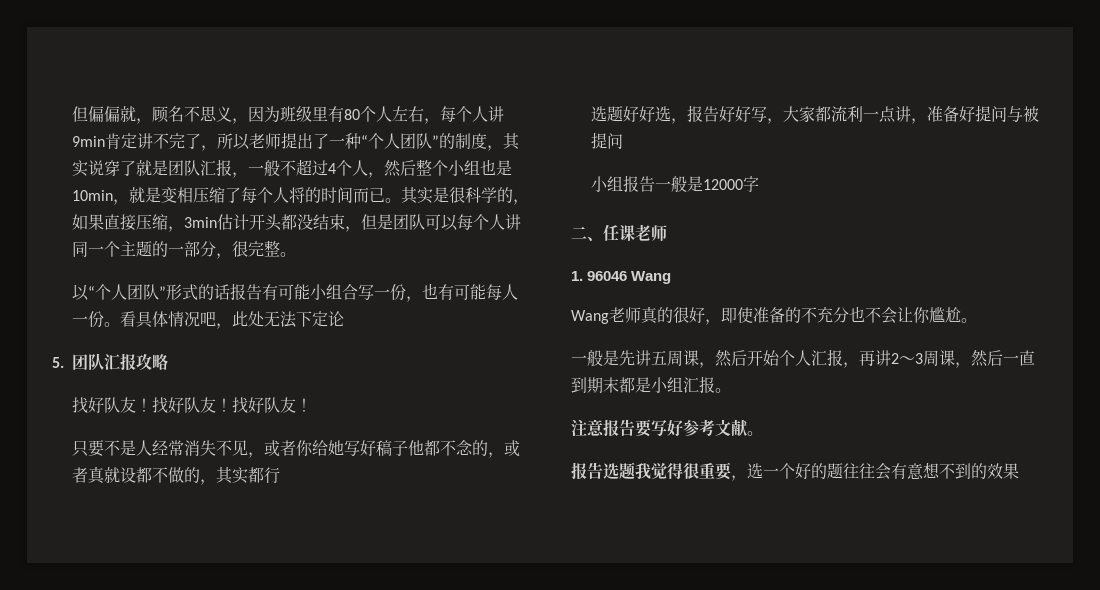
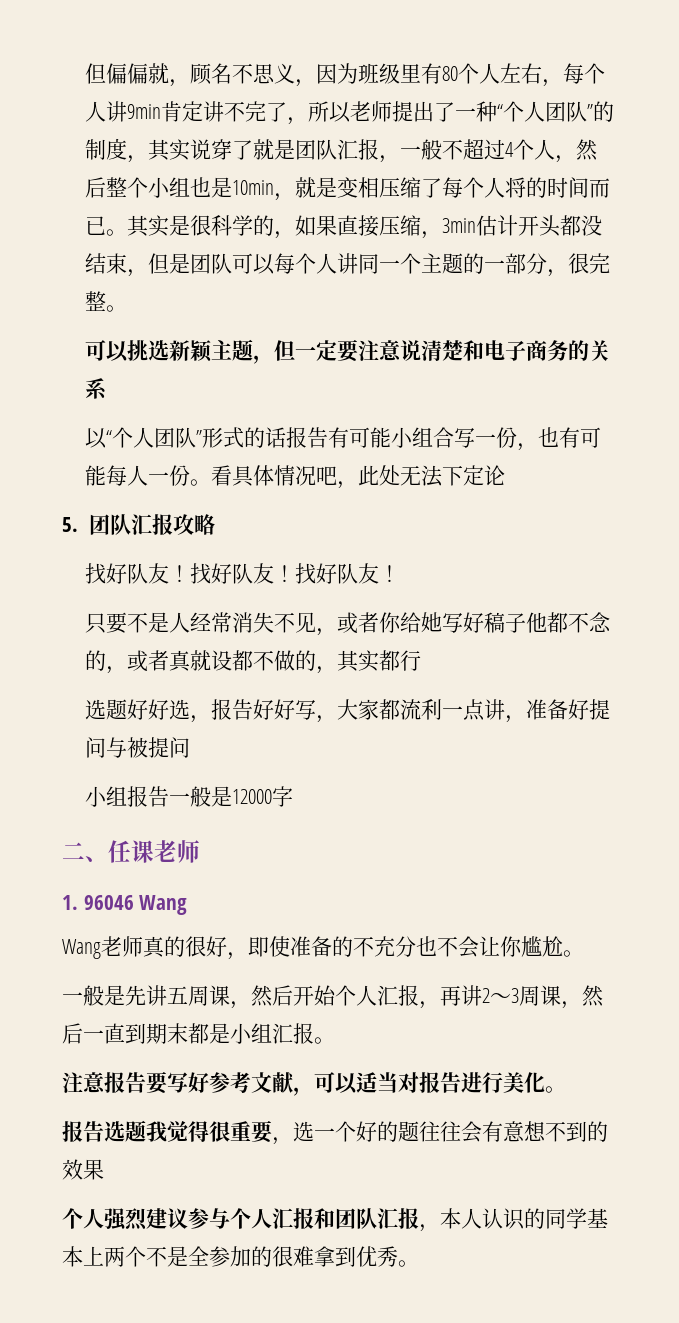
+ 可以挑选新颖主题，但一定要注意说清楚和电子商务的关系
- 注意报告要写好参考文献。
+ 注意报告要写好参考文献，可以适当对报告进行美化。
+ 个人强烈建议参与个人汇报和团队汇报，本人认识的同学基本上两个不是全参加的很难拿到优秀。

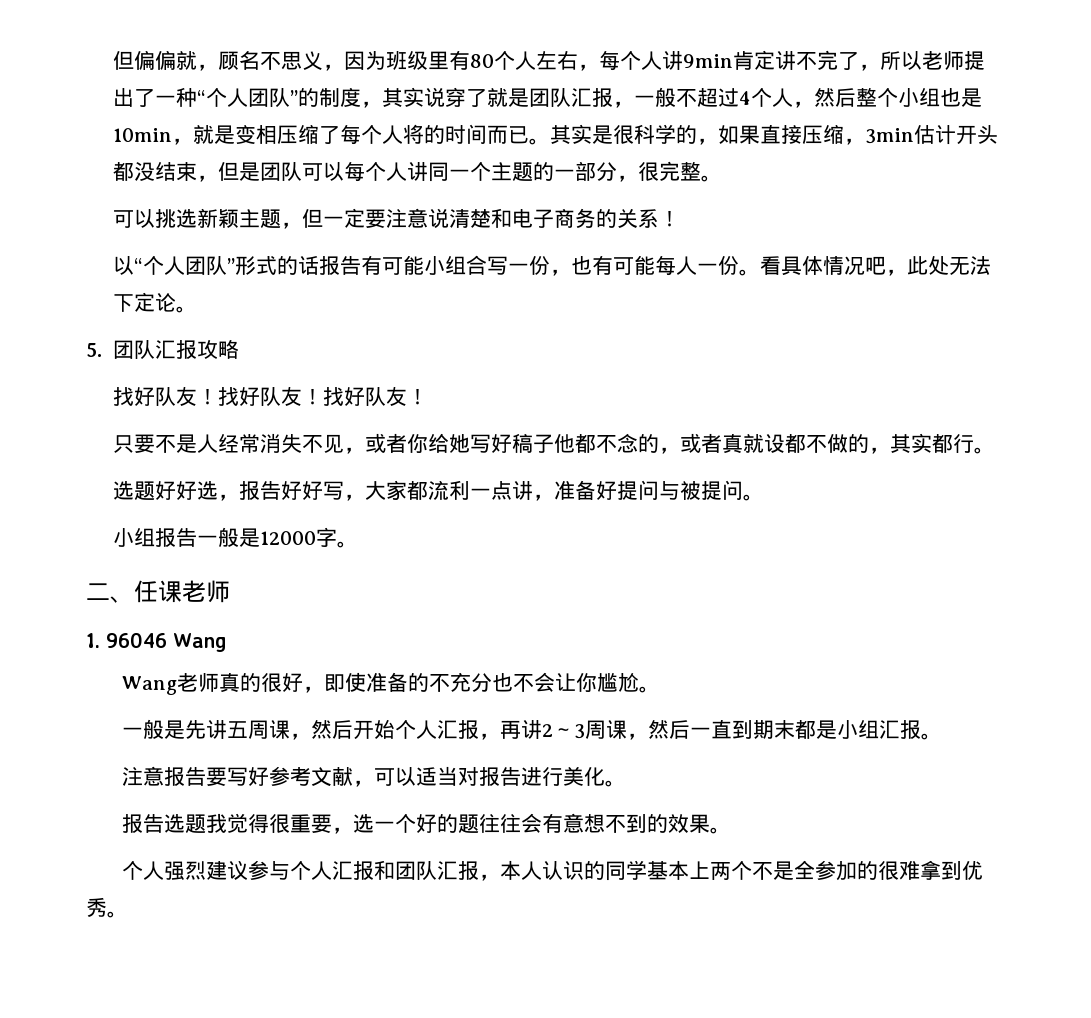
- 可以挑选新颖主题，但一定要注意说清楚和电子商务的关系
+ 可以挑选新颖主题，但一定要注意说清楚和电子商务的关系！
- 看具体情况吧，此处无法下定论
+ 看具体情况吧，此处无法下定论。
- 只要不是人经常消失不见，或者你给她写好稿子他都不念的，或者真就设都不做的，其实都行
+ 只要不是人经常消失不见，或者你给她写好稿子他都不念的，或者真就设都不做的，其实都行。
- 选题好好选，报告好好写，大家都流利一点讲，准备好提问与被提问
+ 选题好好选，报告好好写，大家都流利一点讲，准备好提问与被提问。
- 小组报告一般是12000字
+ 小组报告一般是12000字。
- 报告选题我觉得很重要，选一个好的题往往会有意想不到的效果
+ 报告选题我觉得很重要，选一个好的题往往会有意想不到的效果。

